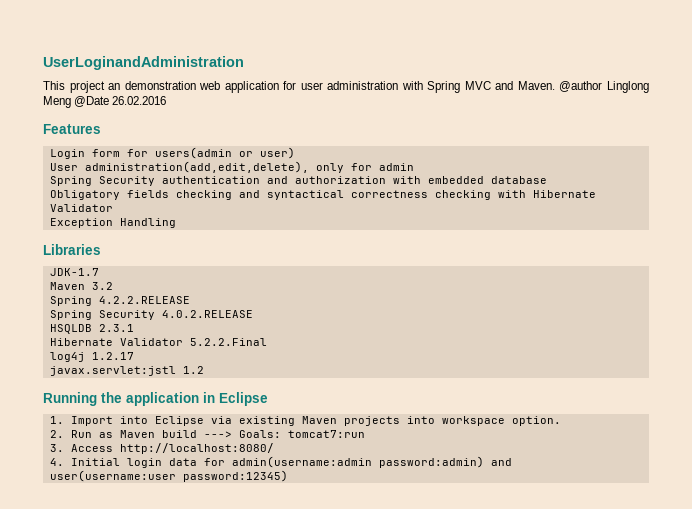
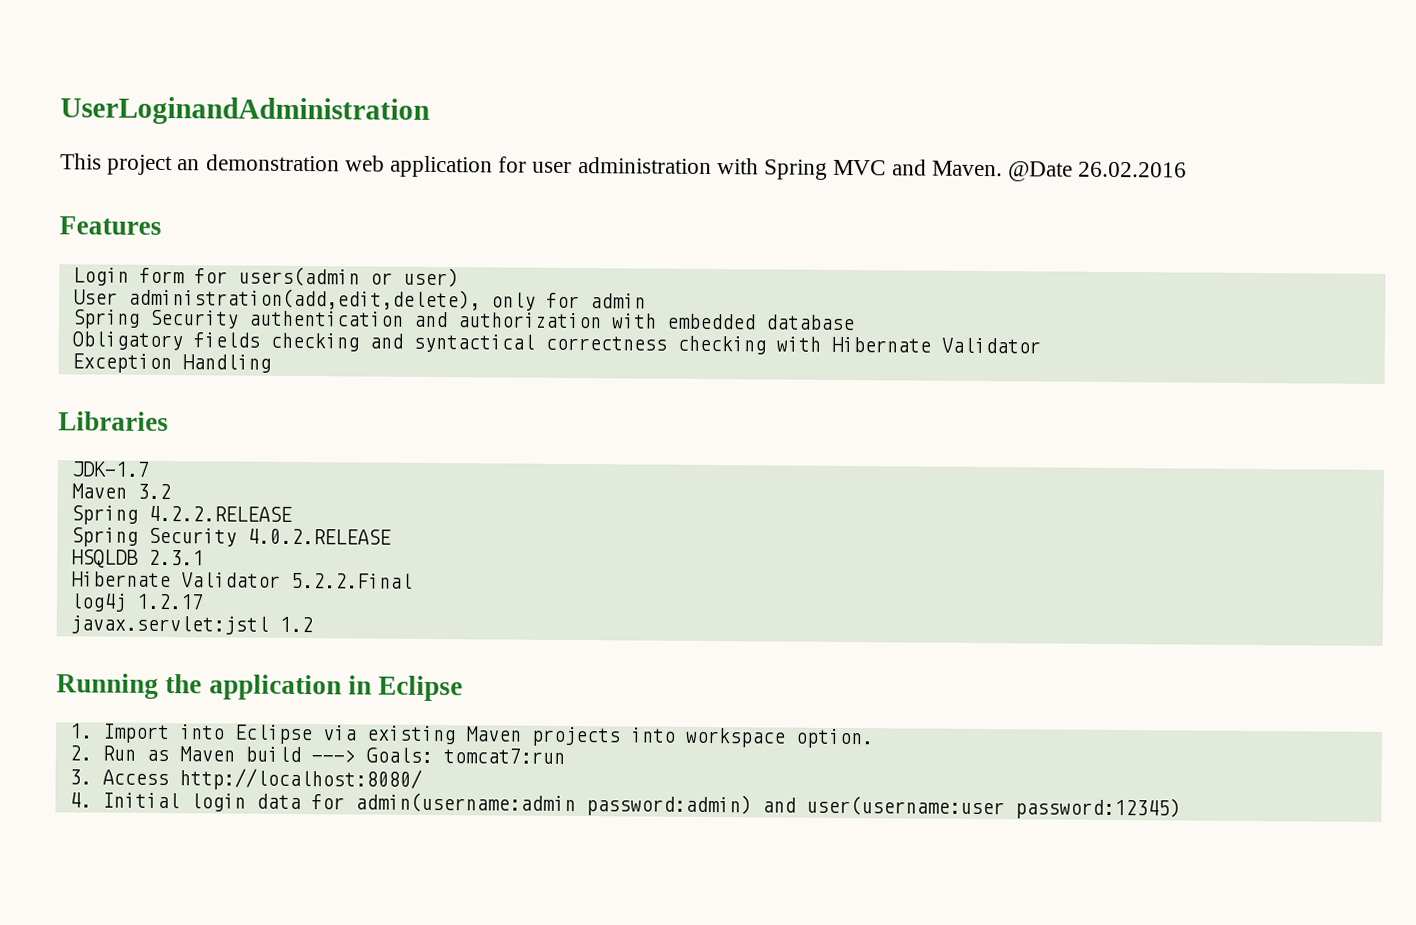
- @author Linglong Meng @Date 26.02.2016
+ @Date 26.02.2016

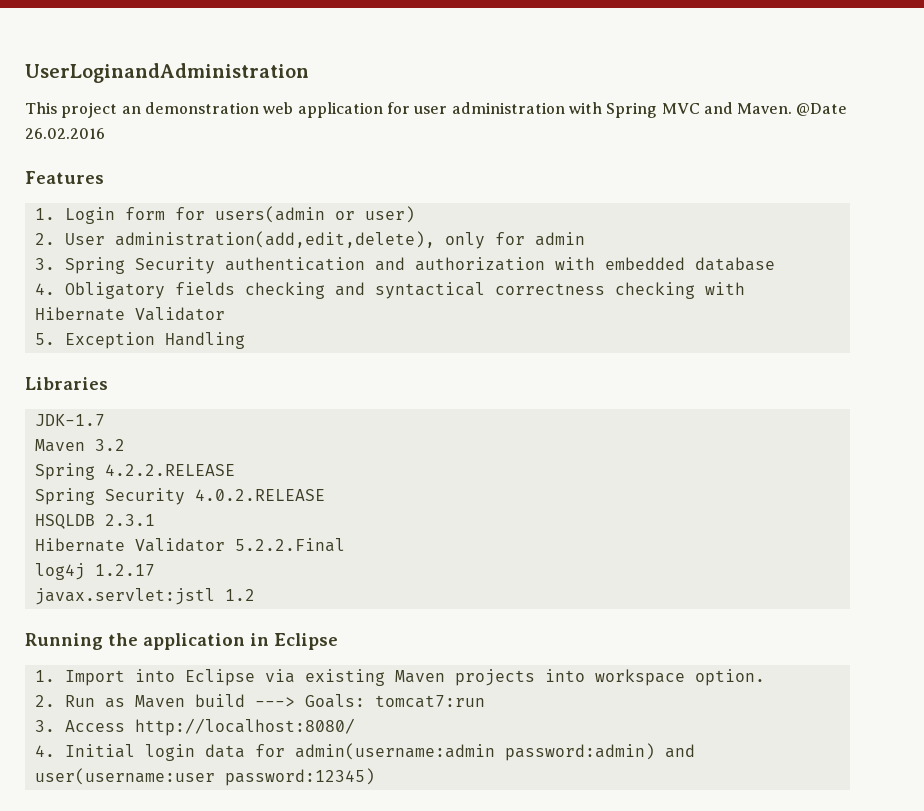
- Login form for users(admin or user)
+ 1. Login form for users(admin or user)
- User administration(add,edit,delete), only for admin
+ 2. User administration(add,edit,delete), only for admin
- Spring Security authentication and authorization with embedded database
+ 3. Spring Security authentication and authorization with embedded database
- Obligatory fields checking and syntactical correctness checking with Hibernate Validator
+ 4. Obligatory fields checking and syntactical correctness checking with Hibernate Validator
- Exception Handling
+ 5. Exception Handling

